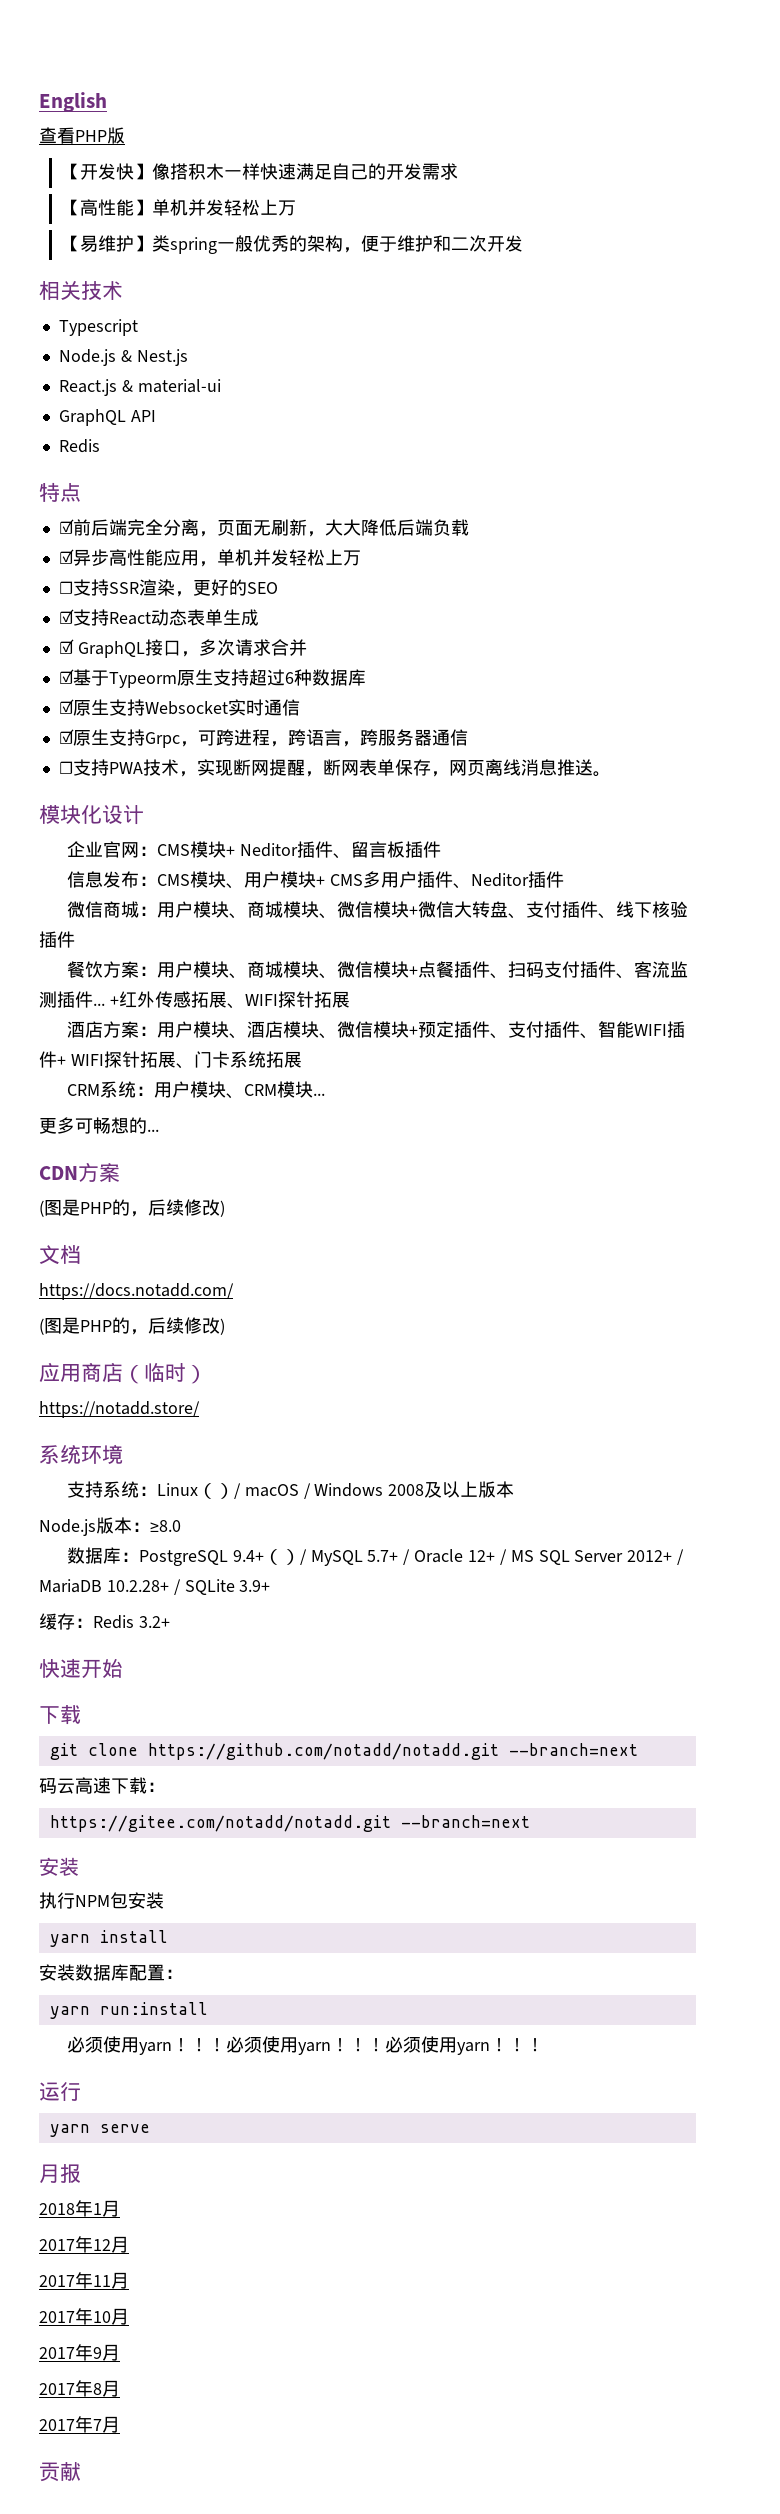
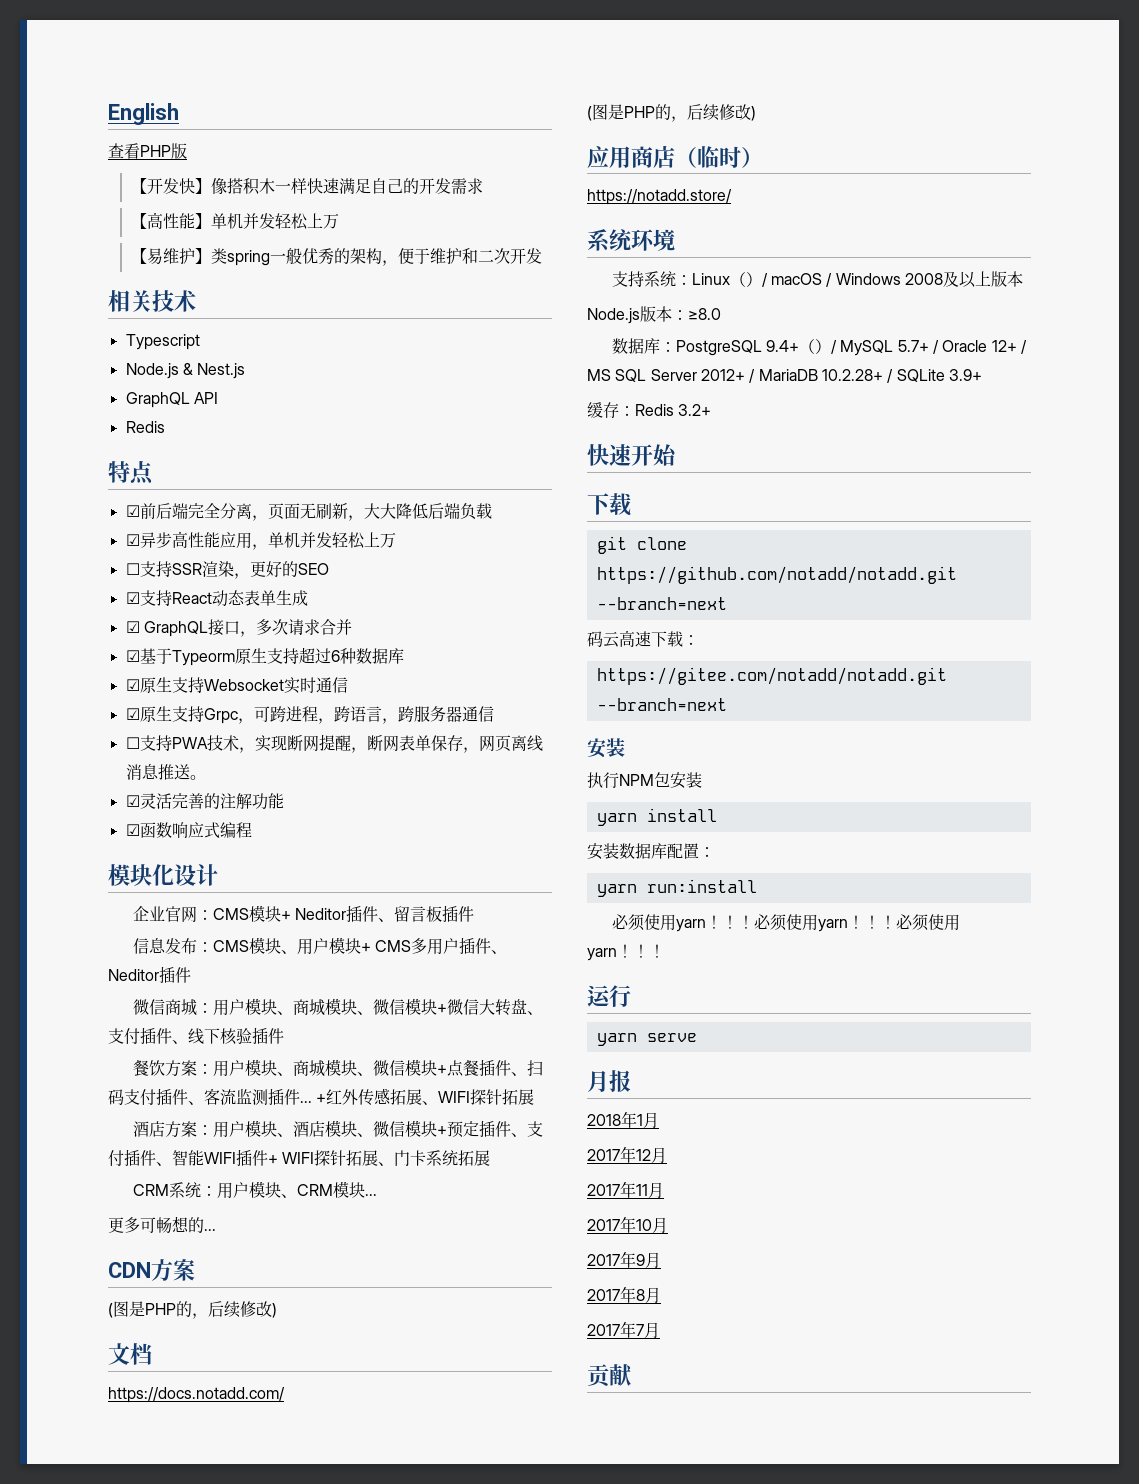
- React.js & material-ui
+ ☑灵活完善的注解功能
+ ☑函数响应式编程

